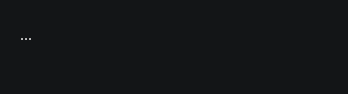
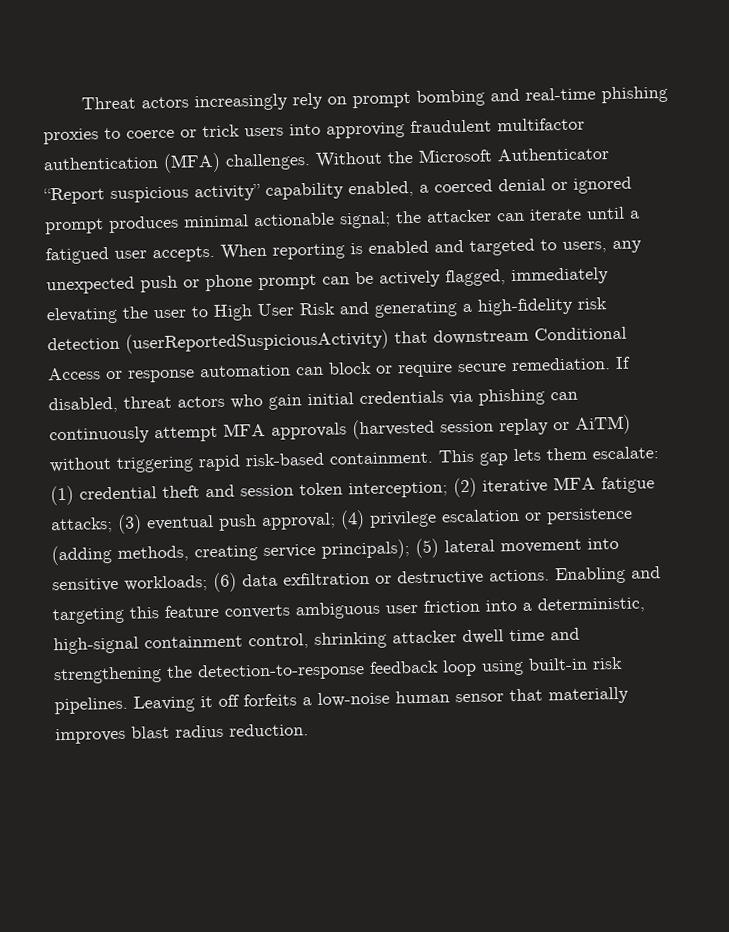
- ...
+ Threat actors increasingly rely on prompt bombing and real-time phishing proxies to coerce or trick users into approving fraudulent multifactor authentication (MFA) challenges. Without the Microsoft Authenticator “Report suspicious activity” capability enabled, a coerced denial or ignored prompt produces minimal actionable signal; the attacker can iterate until a fatigued user accepts. When reporting is enabled and targeted to users, any unexpected push or phone prompt can be actively flagged, immediately elevating the user to High User Risk and generating a high-fidelity risk detection (userReportedSuspiciousActivity) that downstream Conditional Access or response automation can block or require secure remediation. If disabled, threat actors who gain initial credentials via phishing can continuously attempt MFA approvals (harvested session replay or AiTM) without triggering rapid risk-based containment. This gap lets them escalate: (1) credential theft and session token interception; (2) iterative MFA fatigue attacks; (3) eventual push approval; (4) privilege escalation or persistence (adding methods, creating service principals); (5) lateral movement into sensitive workloads; (6) data exfiltration or destructive actions. Enabling and targeting this feature converts ambiguous user friction into a deterministic, high-signal containment control, shrinking attacker dwell time and strengthening the detection-to-response feedback loop using built-in risk pipelines. Leaving it off forfeits a low-noise human sensor that materially improves blast radius reduction.

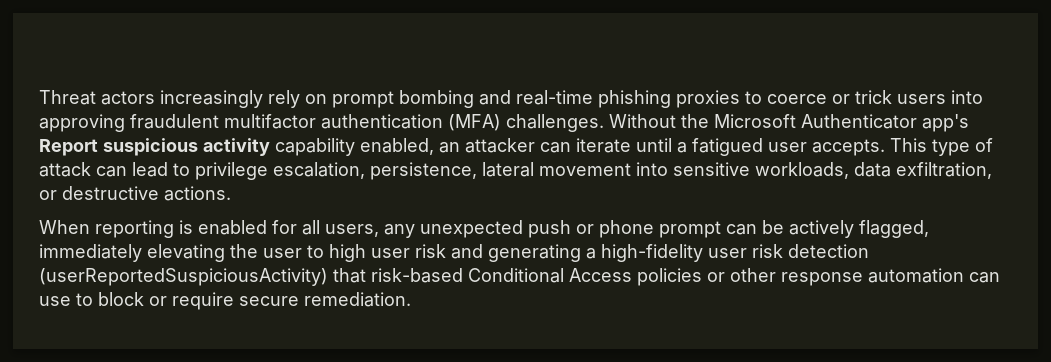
- Without the Microsoft Authenticator “Report suspicious activity” capability enabled, a coerced denial or ignored prompt produces minimal actionable signal; the attacker can iterate until a fatigued user accepts. When reporting is enabled and targeted to users, any unexpected push or phone prompt can be actively flagged, immediately elevating the user to High User Risk and generating a high-fidelity risk detection (userReportedSuspiciousActivity) that downstream Conditional Access or response automation can block or require secure remediation. If disabled, threat actors who gain initial credentials via phishing can continuously attempt MFA approvals (harvested session replay or AiTM) without triggering rapid risk-based containment. This gap lets them escalate: (1) credential theft and session token interception; (2) iterative MFA fatigue attacks; (3) eventual push approval; (4) privilege escalation or persistence (adding methods, creating service principals); (5) lateral movement into sensitive workloads; (6) data exfiltration or destructive actions. Enabling and targeting this feature converts ambiguous user friction into a deterministic, high-signal containment control, shrinking attacker dwell time and strengthening the detection-to-response feedback loop using built-in risk pipelines. Leaving it off forfeits a low-noise human sensor that materially improves blast radius reduction.
+ Without the Microsoft Authenticator app's Report suspicious activity capability enabled, an attacker can iterate until a fatigued user accepts. This type of attack can lead to privilege escalation, persistence, lateral movement into sensitive workloads, data exfiltration, or destructive actions.
+ When reporting is enabled for all users, any unexpected push or phone prompt can be actively flagged, immediately elevating the user to high user risk and generating a high-fidelity user risk detection (userReportedSuspiciousActivity) that risk-based Conditional Access policies or other response automation can use to block or require secure remediation.

